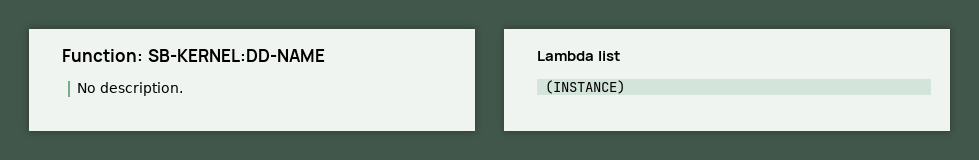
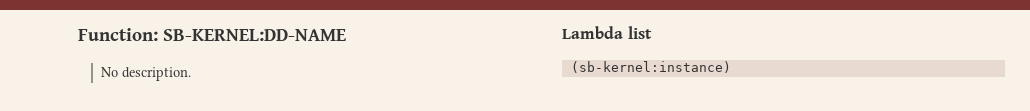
- (INSTANCE)
+ (sb-kernel:instance)

